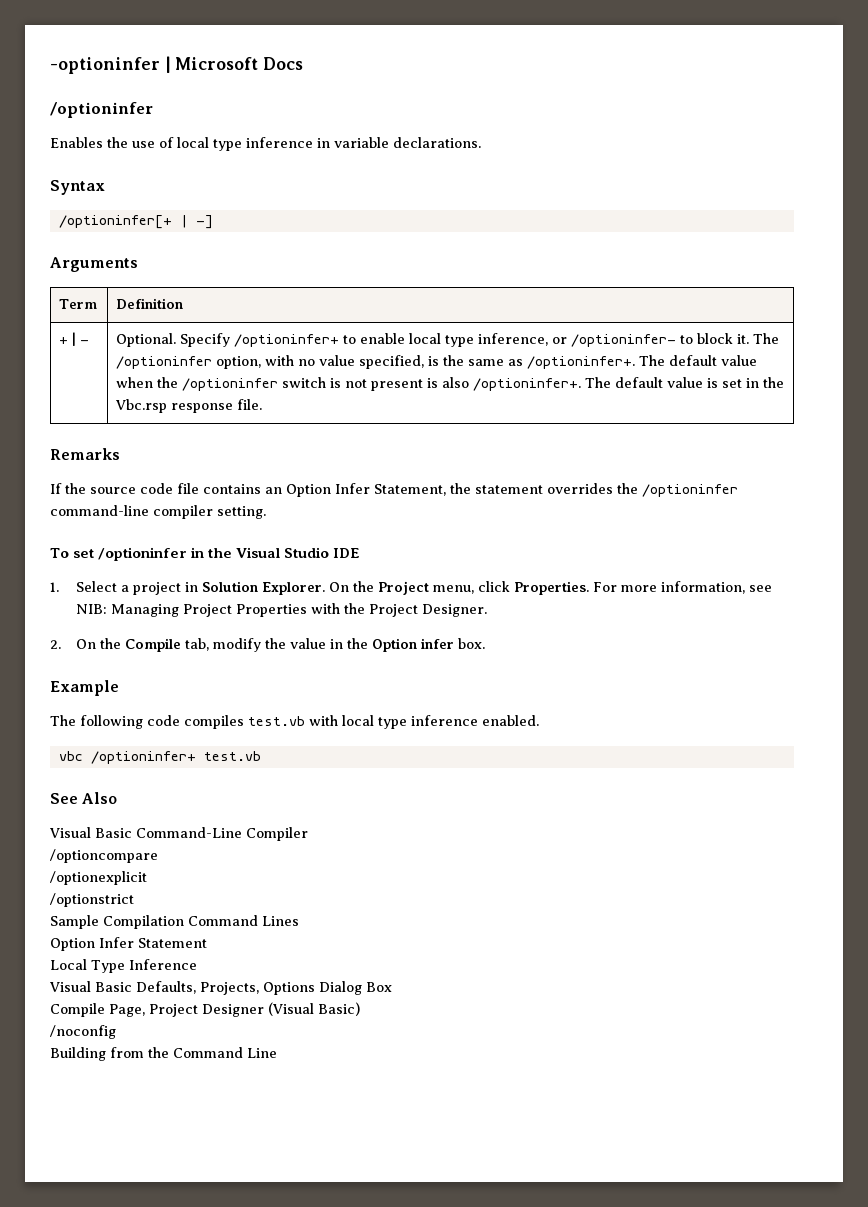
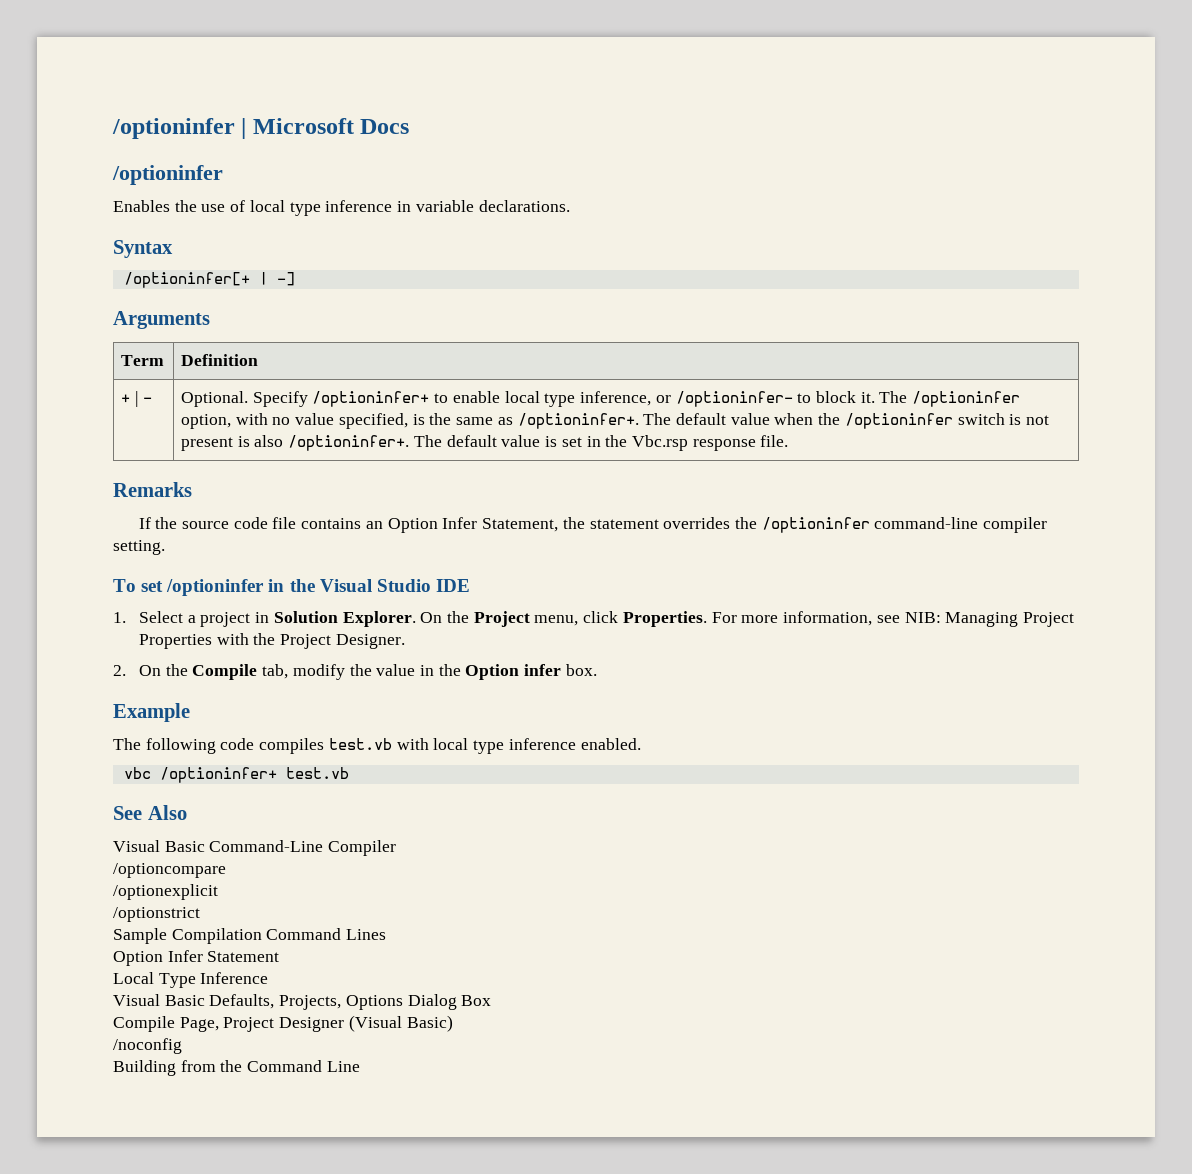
- -optioninfer | Microsoft Docs
+ /optioninfer | Microsoft Docs

